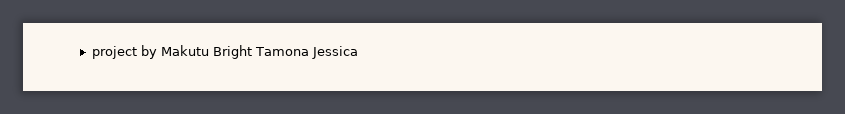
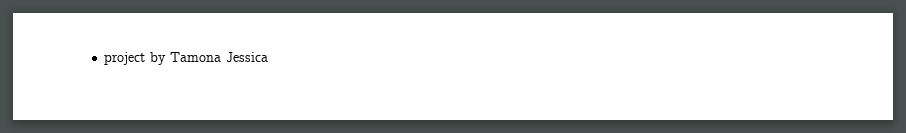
- project by Makutu Bright Tamona Jessica
+ project by Tamona Jessica

